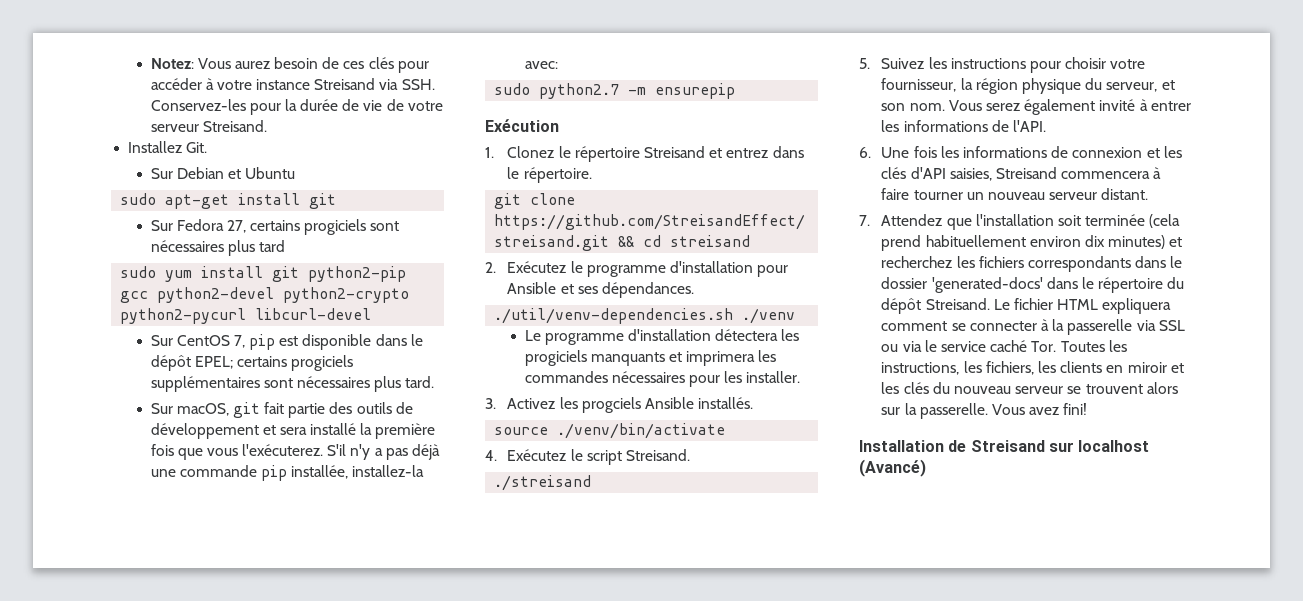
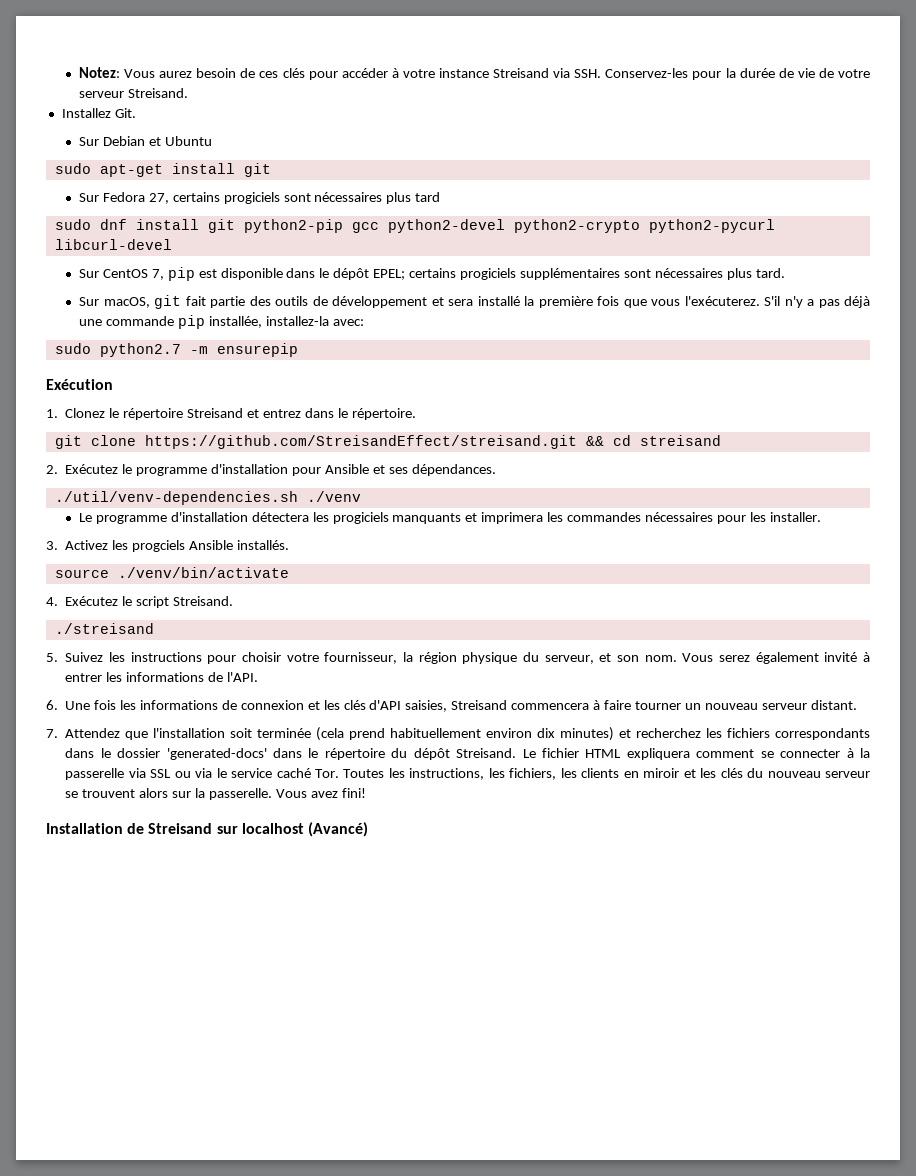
- sudo yum install git python2-pip gcc python2-devel python2-crypto python2-pycurl libcurl-devel
+ sudo dnf install git python2-pip gcc python2-devel python2-crypto python2-pycurl libcurl-devel

